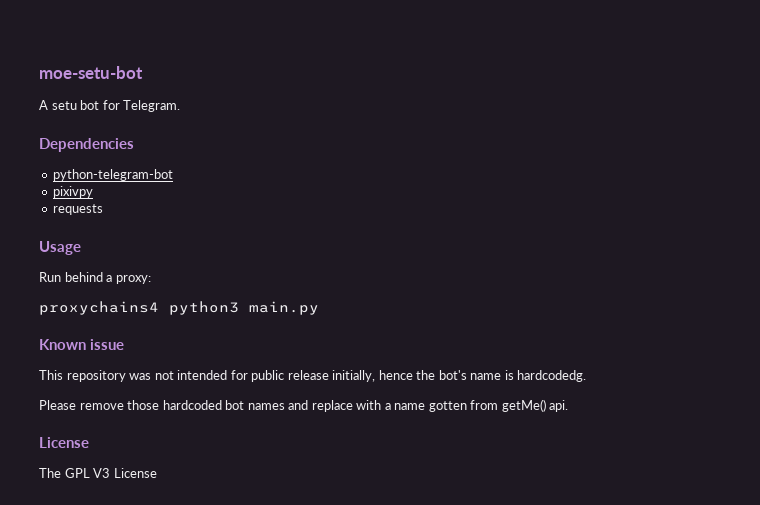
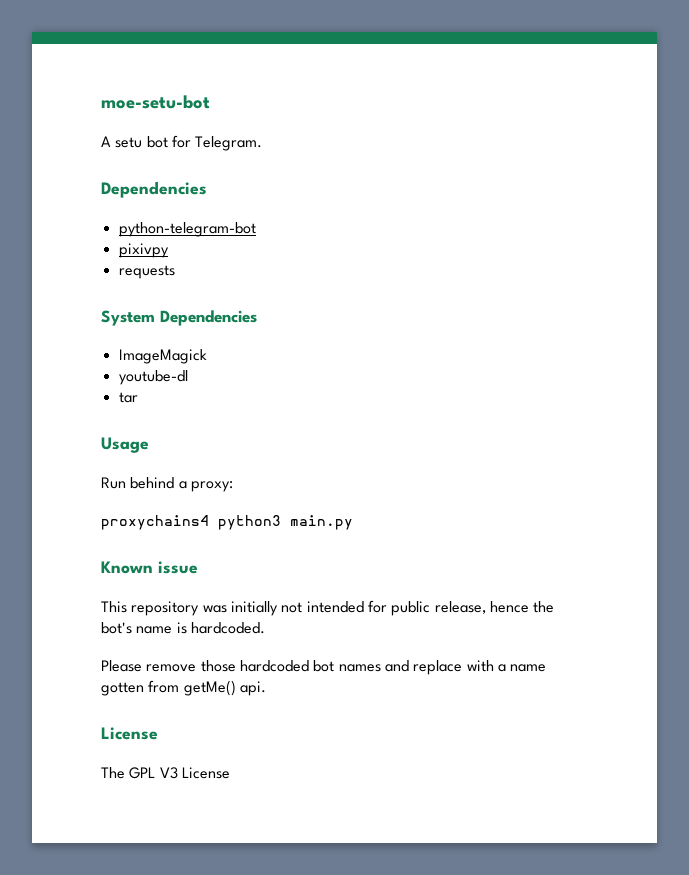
+ System Dependencies
+ ImageMagick
+ youtube-dl
+ tar
- This repository was not intended for public release initially, hence the bot's name is hardcodedg.
+ This repository was initially not intended for public release, hence the bot's name is hardcoded.

